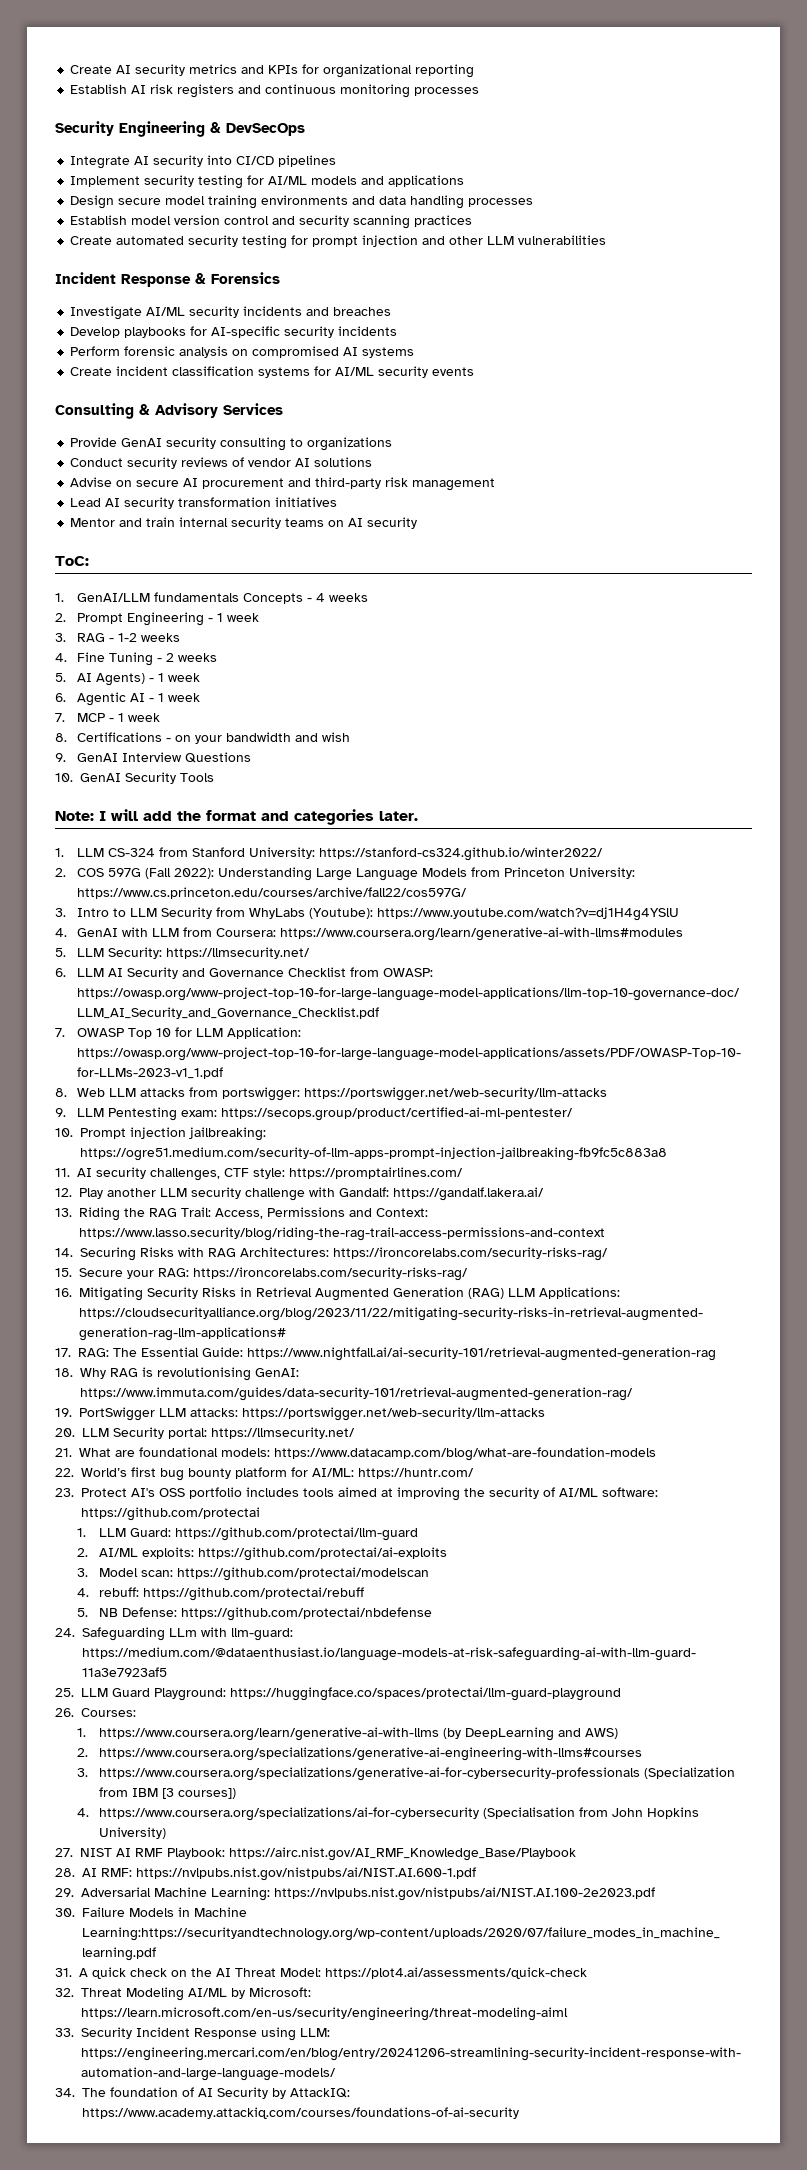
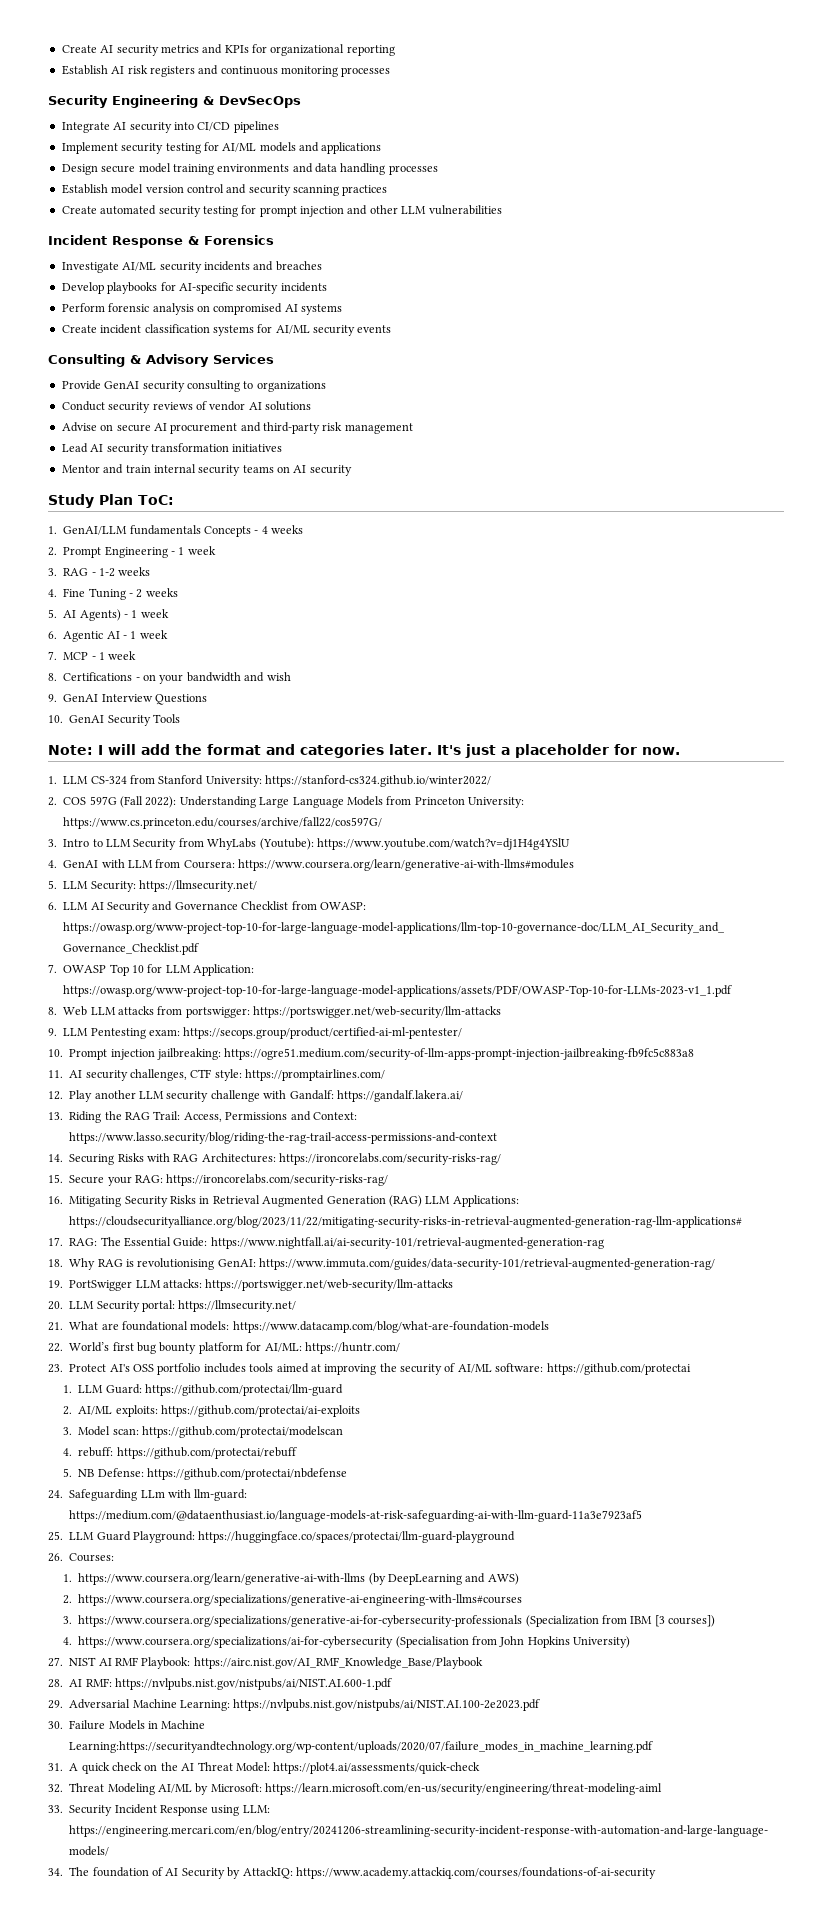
- ToC:
+ Study Plan ToC:
+ It's just a placeholder for now.

